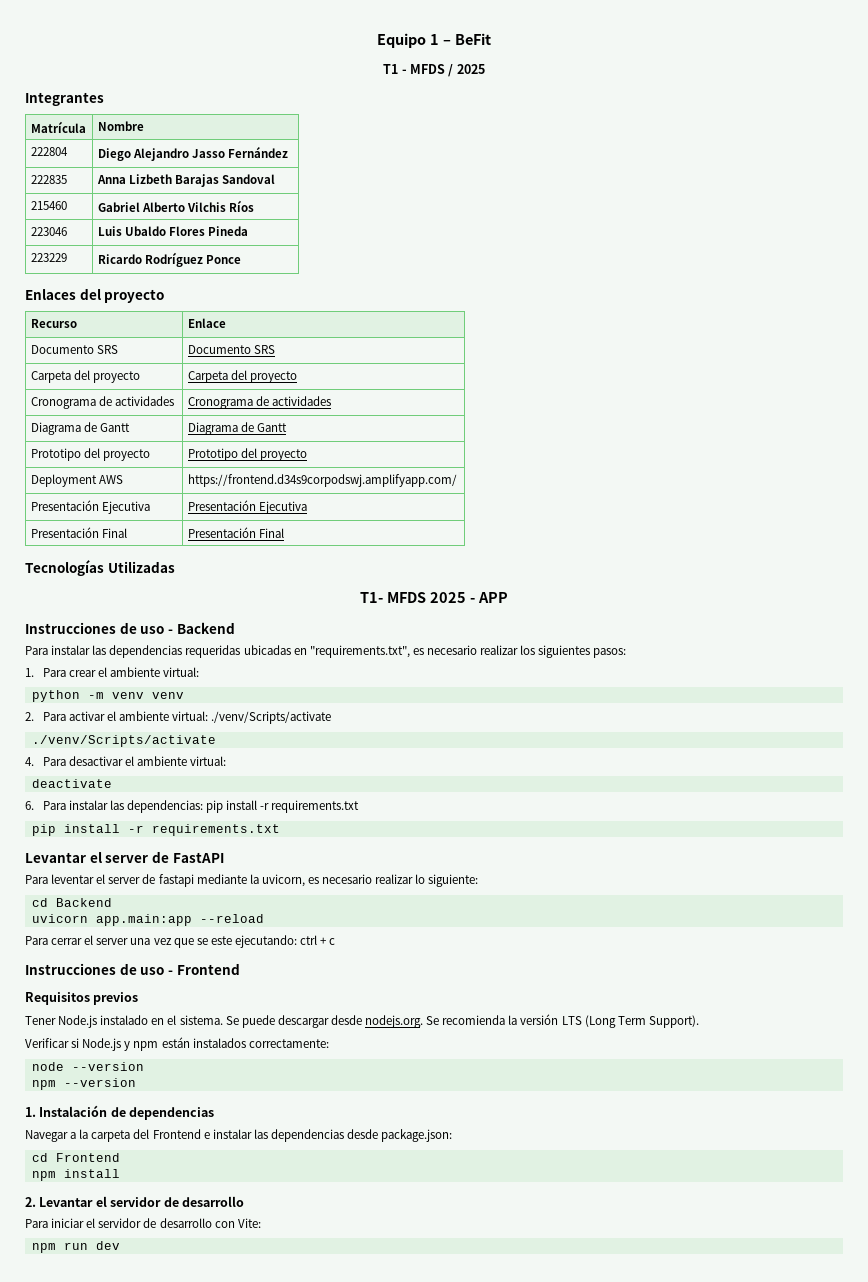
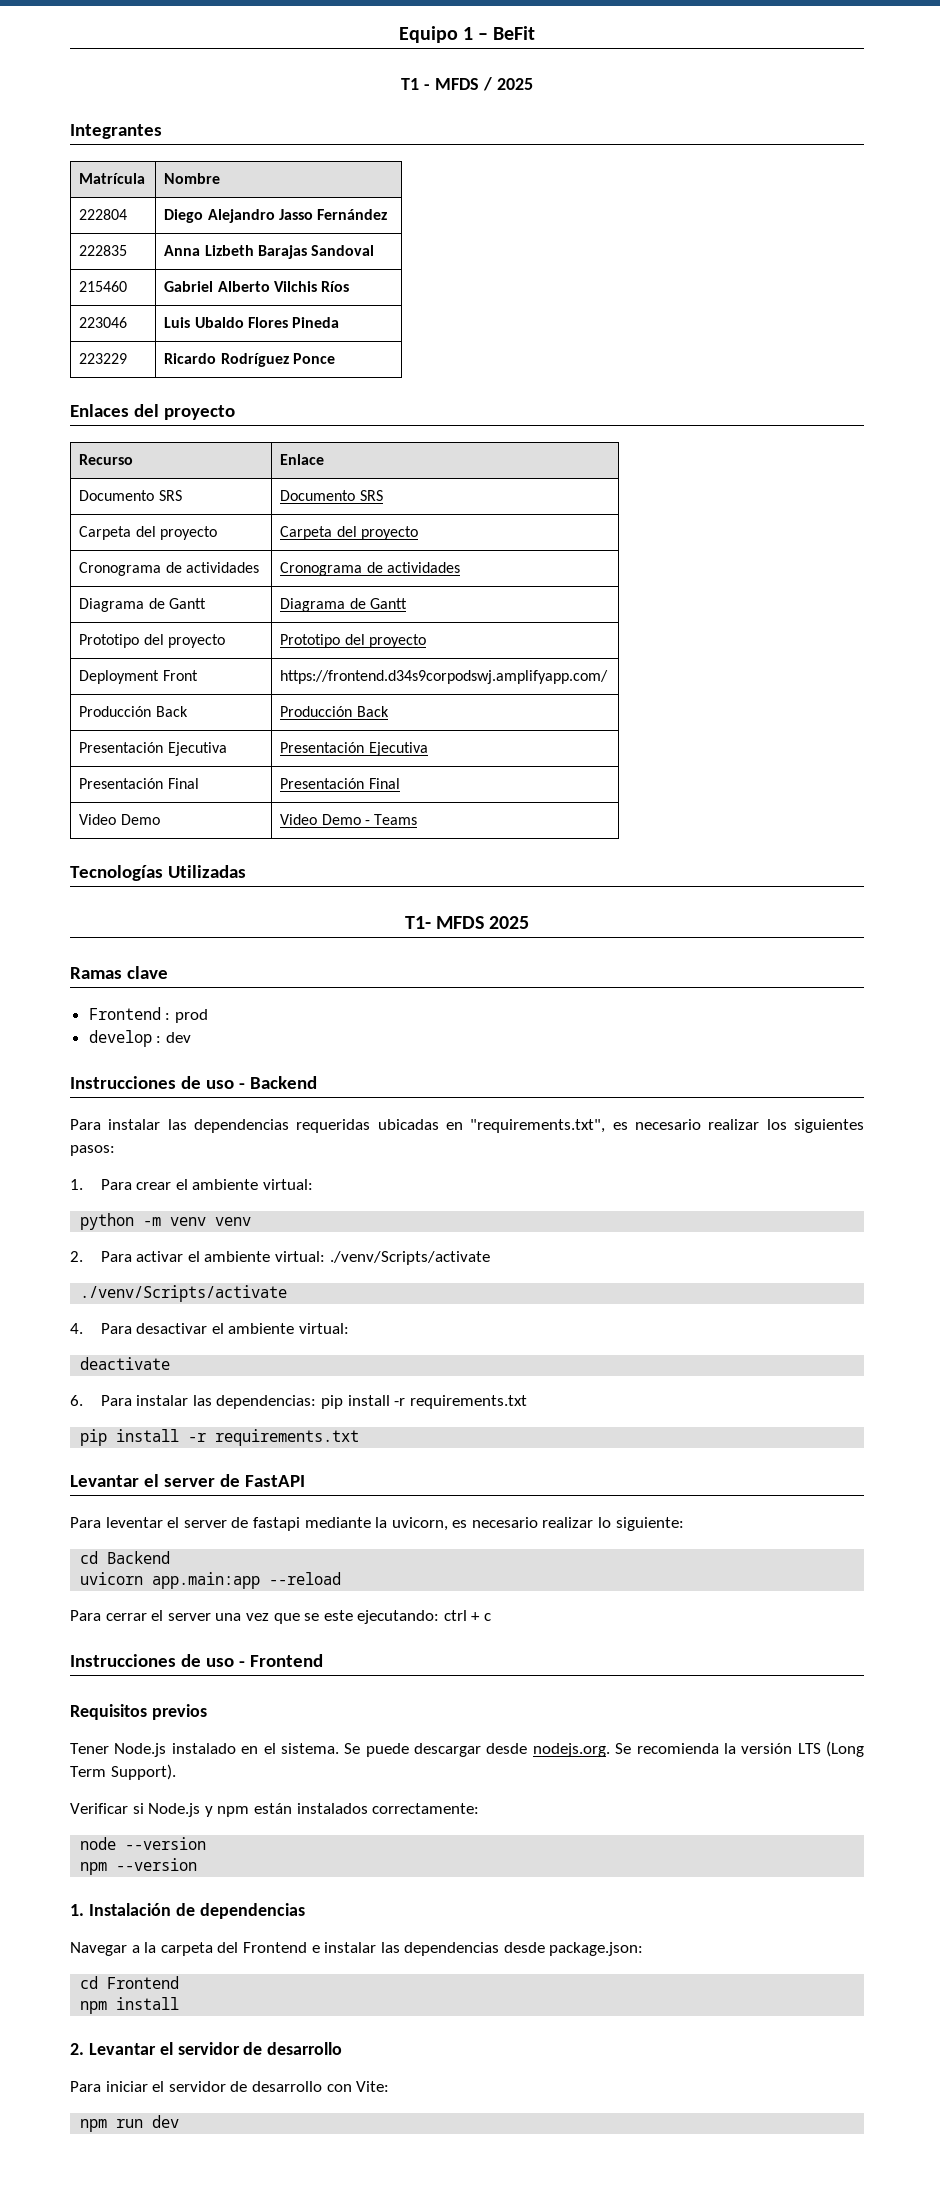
- Deployment AWS | https://frontend.d34s9corpodswj.amplifyapp.com/
+ Deployment Front | https://frontend.d34s9corpodswj.amplifyapp.com/
+ Producción Back | Producción Back
+ Video Demo | Video Demo - Teams
- T1- MFDS 2025 - APP
+ T1- MFDS 2025
+ Ramas clave
+ Frontend : prod
+ develop : dev

